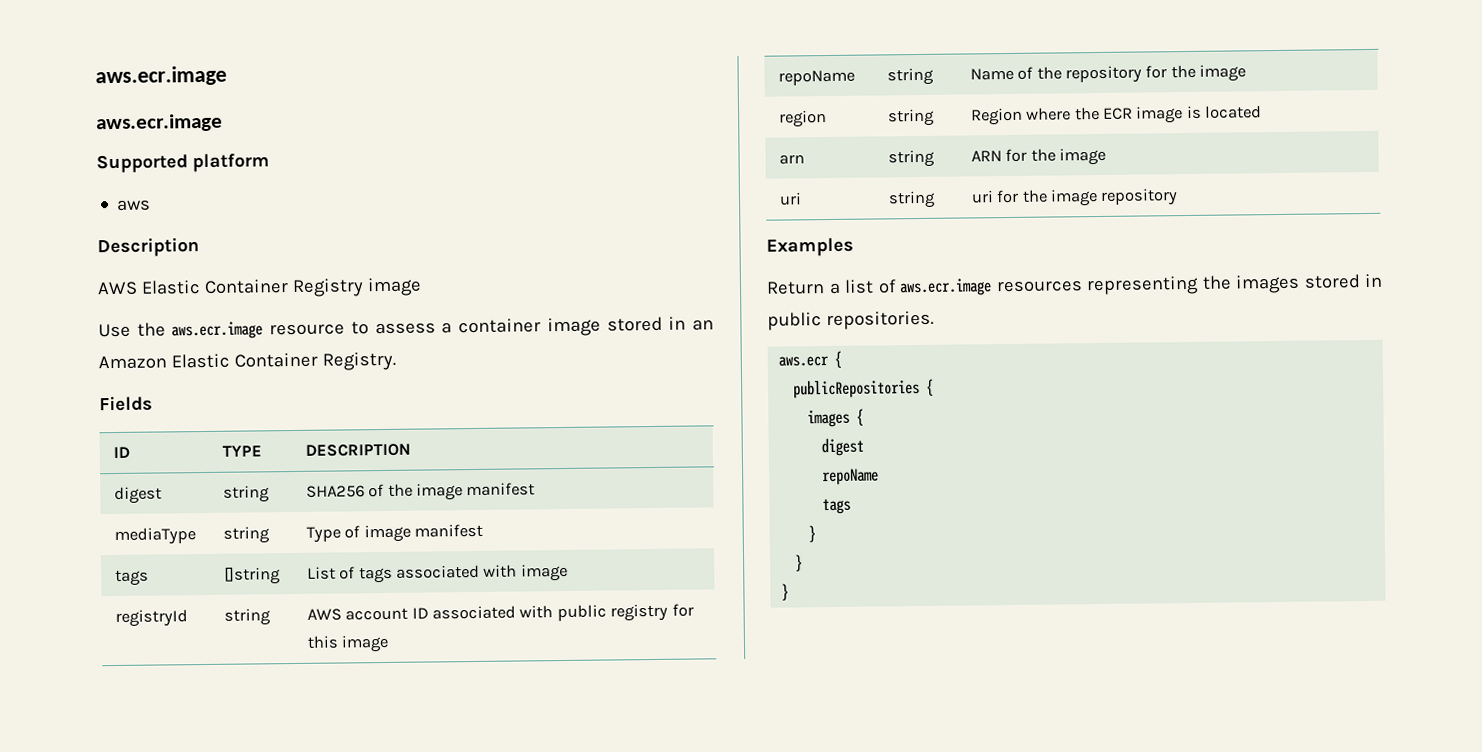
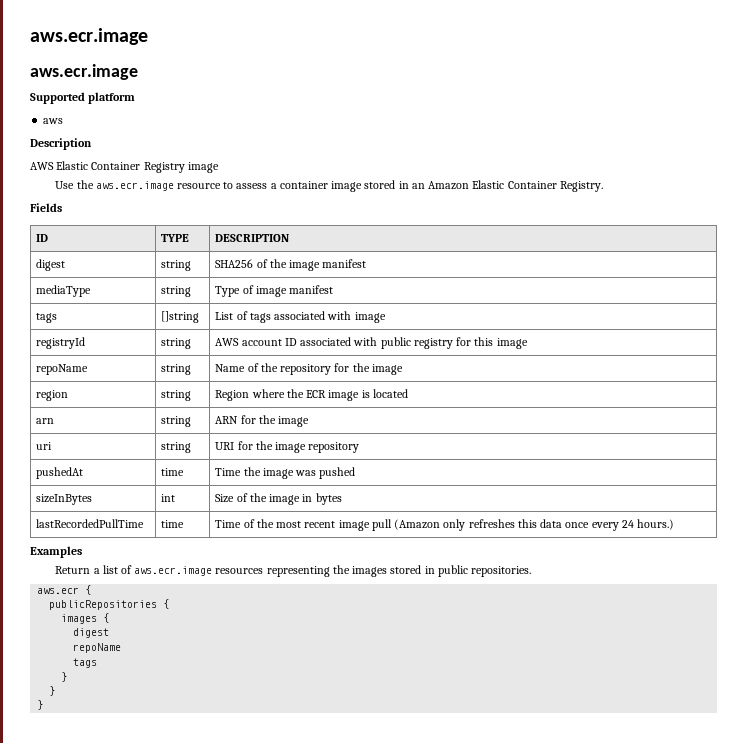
- uri | string | uri for the image repository
+ uri | string | URI for the image repository
+ pushedAt | time | Time the image was pushed
+ sizeInBytes | int | Size of the image in bytes
+ lastRecordedPullTime | time | Time of the most recent image pull (Amazon only refreshes this data once every 24 hours.)

